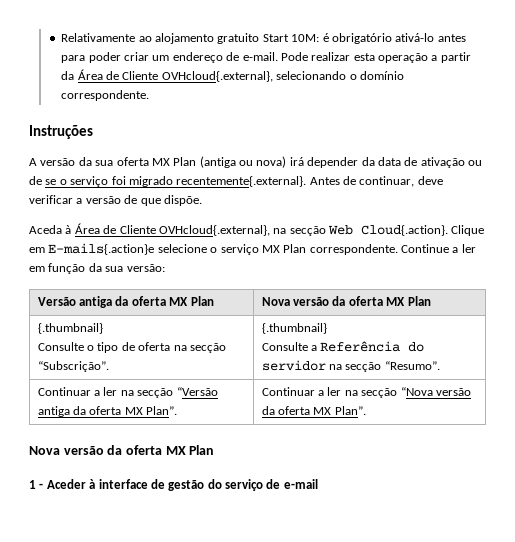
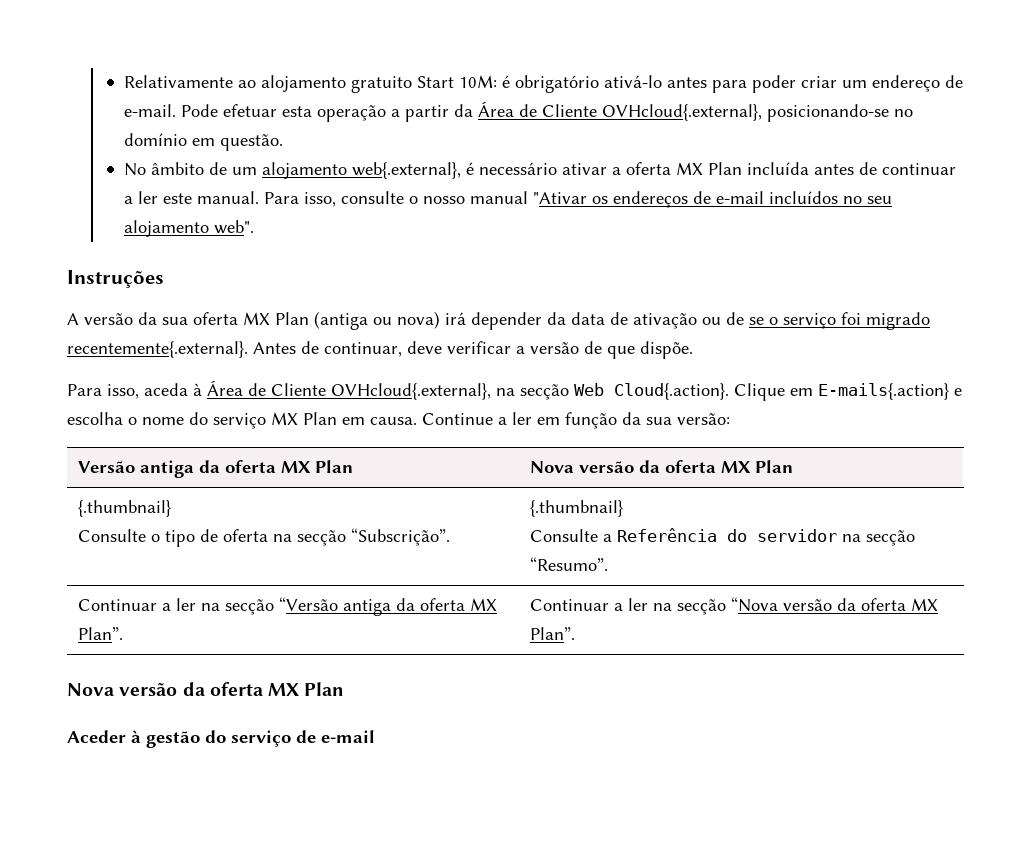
- Pode realizar esta operação a partir da Área de Cliente OVHcloud{.external}, selecionando o domínio correspondente.
+ Pode efetuar esta operação a partir da Área de Cliente OVHcloud{.external}, posicionando-se no domínio em questão.
+ No âmbito de um alojamento web{.external}, é necessário ativar a oferta MX Plan incluída antes de continuar a ler este manual. Para isso, consulte o nosso manual "Ativar os endereços de e-mail incluídos no seu alojamento web".
- Aceda à Área de Cliente OVHcloud{.external}, na secção Web Cloud{.action}. Clique em E-mails{.action}e selecione o serviço MX Plan correspondente.
+ Para isso, aceda à Área de Cliente OVHcloud{.external}, na secção Web Cloud{.action}. Clique em E-mails{.action} e escolha o nome do serviço MX Plan em causa.
- 1 - Aceder à interface de gestão do serviço de e-mail
+ Aceder à gestão do serviço de e-mail

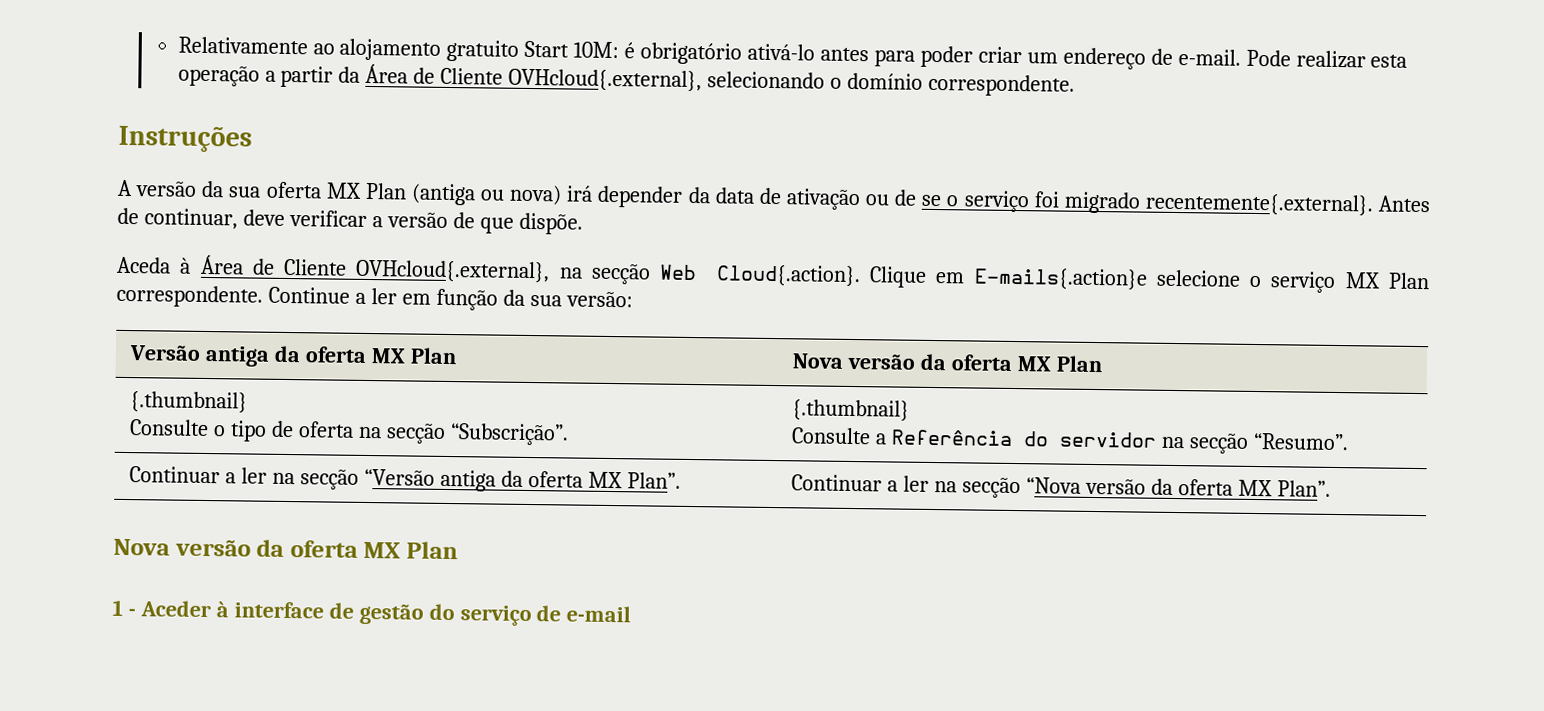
- Pode efetuar esta operação a partir da Área de Cliente OVHcloud{.external}, posicionando-se no domínio em questão.
- No âmbito de um alojamento web{.external}, é necessário ativar a oferta MX Plan incluída antes de continuar a ler este manual. Para isso, consulte o nosso manual "Ativar os endereços de e-mail incluídos no seu alojamento web".
+ Pode realizar esta operação a partir da Área de Cliente OVHcloud{.external}, selecionando o domínio correspondente.
- Para isso, aceda à Área de Cliente OVHcloud{.external}, na secção Web Cloud{.action}. Clique em E-mails{.action} e escolha o nome do serviço MX Plan em causa.
+ Aceda à Área de Cliente OVHcloud{.external}, na secção Web Cloud{.action}. Clique em E-mails{.action}e selecione o serviço MX Plan correspondente.
- Aceder à gestão do serviço de e-mail
+ 1 - Aceder à interface de gestão do serviço de e-mail

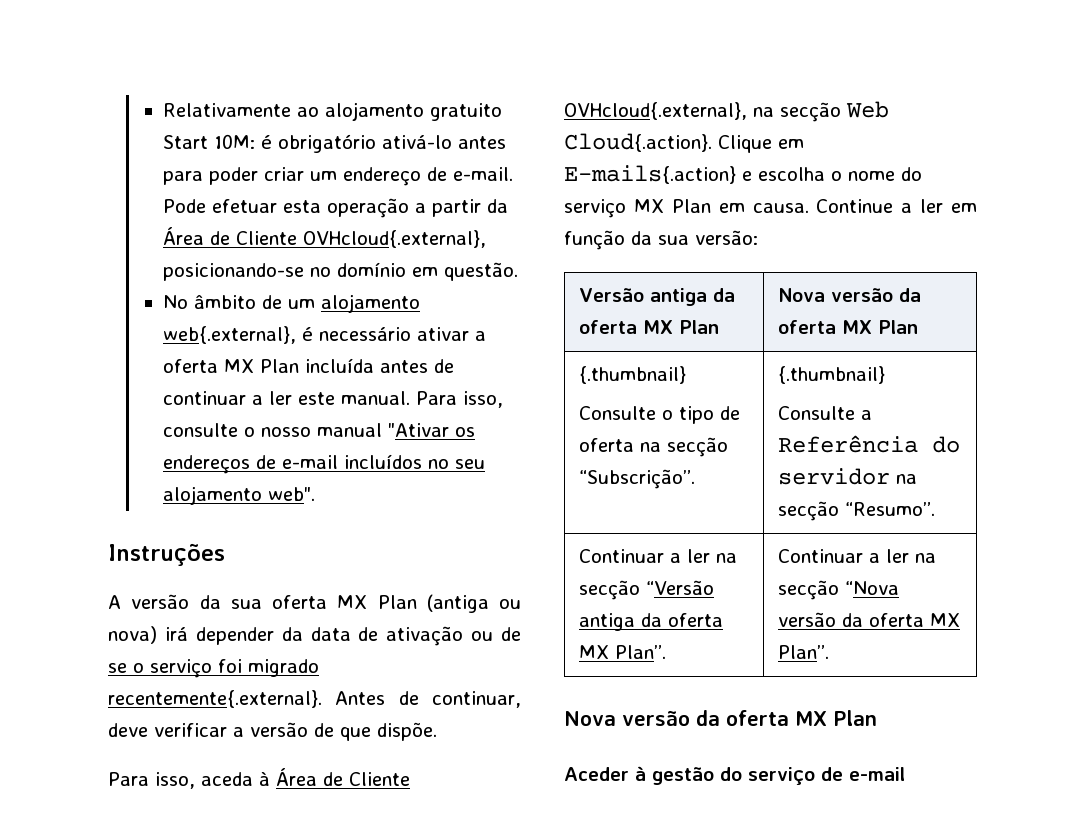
- Pode realizar esta operação a partir da Área de Cliente OVHcloud{.external}, selecionando o domínio correspondente.
+ Pode efetuar esta operação a partir da Área de Cliente OVHcloud{.external}, posicionando-se no domínio em questão.
+ No âmbito de um alojamento web{.external}, é necessário ativar a oferta MX Plan incluída antes de continuar a ler este manual. Para isso, consulte o nosso manual "Ativar os endereços de e-mail incluídos no seu alojamento web".
- Aceda à Área de Cliente OVHcloud{.external}, na secção Web Cloud{.action}. Clique em E-mails{.action}e selecione o serviço MX Plan correspondente.
+ Para isso, aceda à Área de Cliente OVHcloud{.external}, na secção Web Cloud{.action}. Clique em E-mails{.action} e escolha o nome do serviço MX Plan em causa.
- 1 - Aceder à interface de gestão do serviço de e-mail
+ Aceder à gestão do serviço de e-mail

